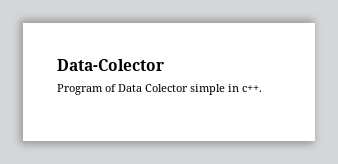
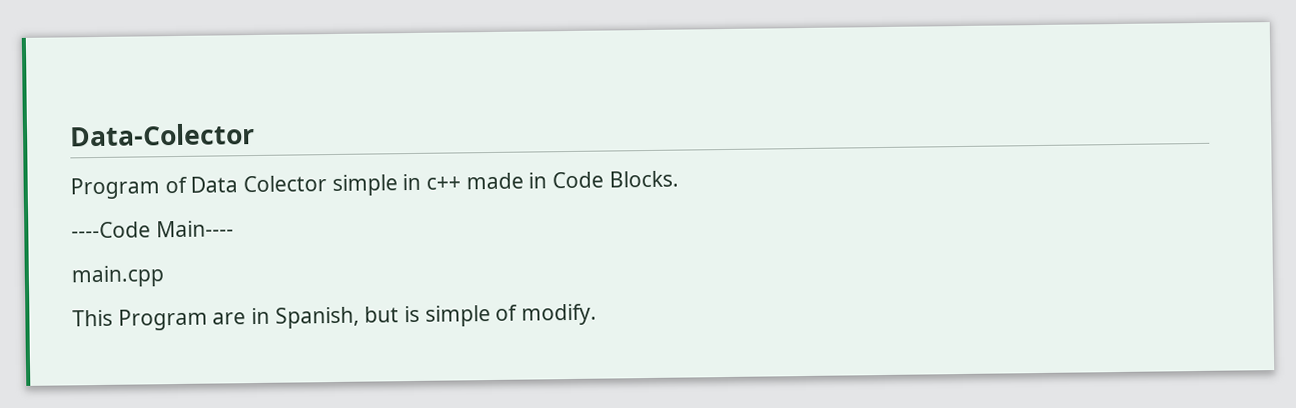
- Program of Data Colector simple in c++.
+ Program of Data Colector simple in c++ made in Code Blocks.
+ ----Code Main----
+ main.cpp
+ This Program are in Spanish, but is simple of modify.

